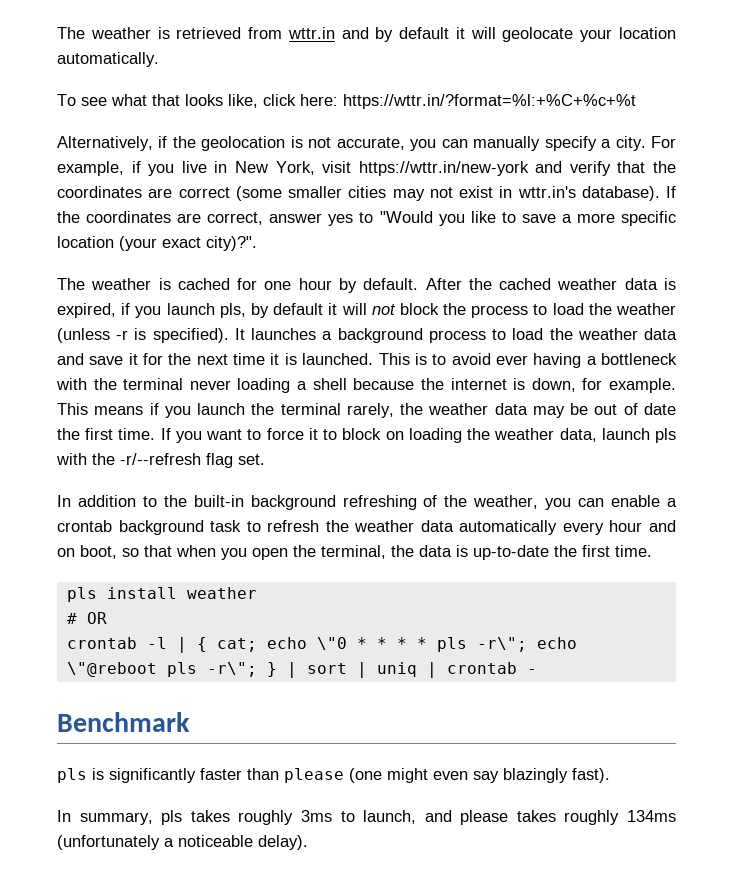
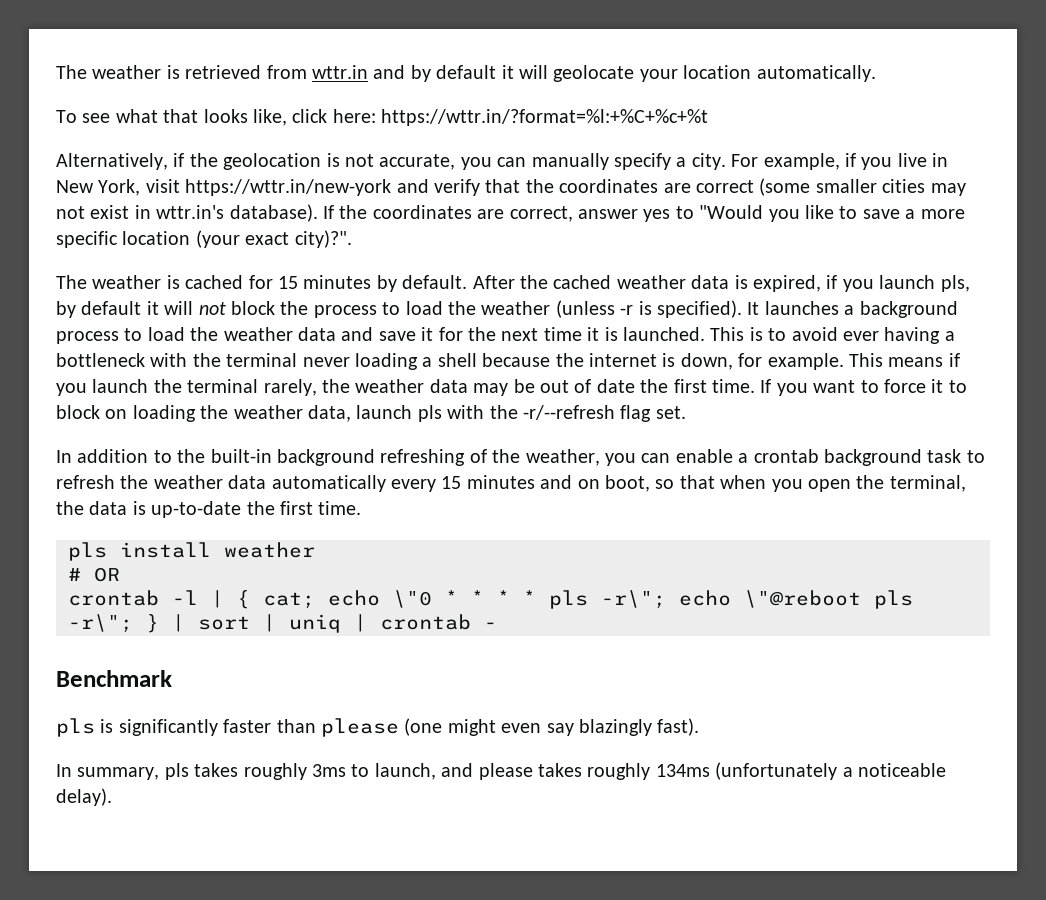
- The weather is cached for one hour by default.
+ The weather is cached for 15 minutes by default.
- In addition to the built-in background refreshing of the weather, you can enable a crontab background task to refresh the weather data automatically every hour and on boot, so that when you open the terminal, the data is up-to-date the first time.
+ In addition to the built-in background refreshing of the weather, you can enable a crontab background task to refresh the weather data automatically every 15 minutes and on boot, so that when you open the terminal, the data is up-to-date the first time.

